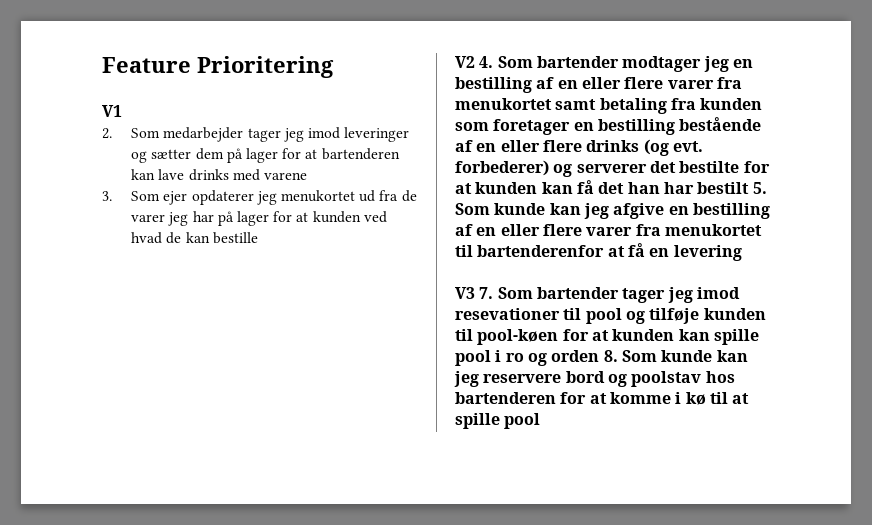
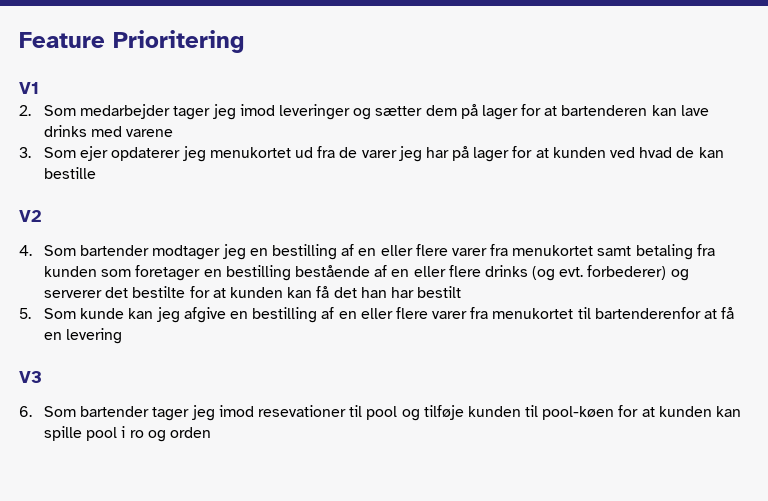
- V2 4. Som bartender modtager jeg en bestilling af en eller flere varer fra menukortet samt betaling fra kunden som foretager en bestilling bestående af en eller flere drinks (og evt. forbederer) og serverer det bestilte for at kunden kan få det han har bestilt 5. Som kunde kan jeg afgive en bestilling af en eller flere varer fra menukortet til bartenderenfor at få en levering
+ V2
+ 4. Som bartender modtager jeg en bestilling af en eller flere varer fra menukortet samt betaling fra kunden som foretager en bestilling bestående af en eller flere drinks (og evt. forbederer) og serverer det bestilte for at kunden kan få det han har bestilt
+ 5. Som kunde kan jeg afgive en bestilling af en eller flere varer fra menukortet til bartenderenfor at få en levering
- V3 7. Som bartender tager jeg imod resevationer til pool og tilføje kunden til pool-køen for at kunden kan spille pool i ro og orden 8. Som kunde kan jeg reservere bord og poolstav hos bartenderen for at komme i kø til at spille pool
+ V3
+ 6. Som bartender tager jeg imod resevationer til pool og tilføje kunden til pool-køen for at kunden kan spille pool i ro og orden

